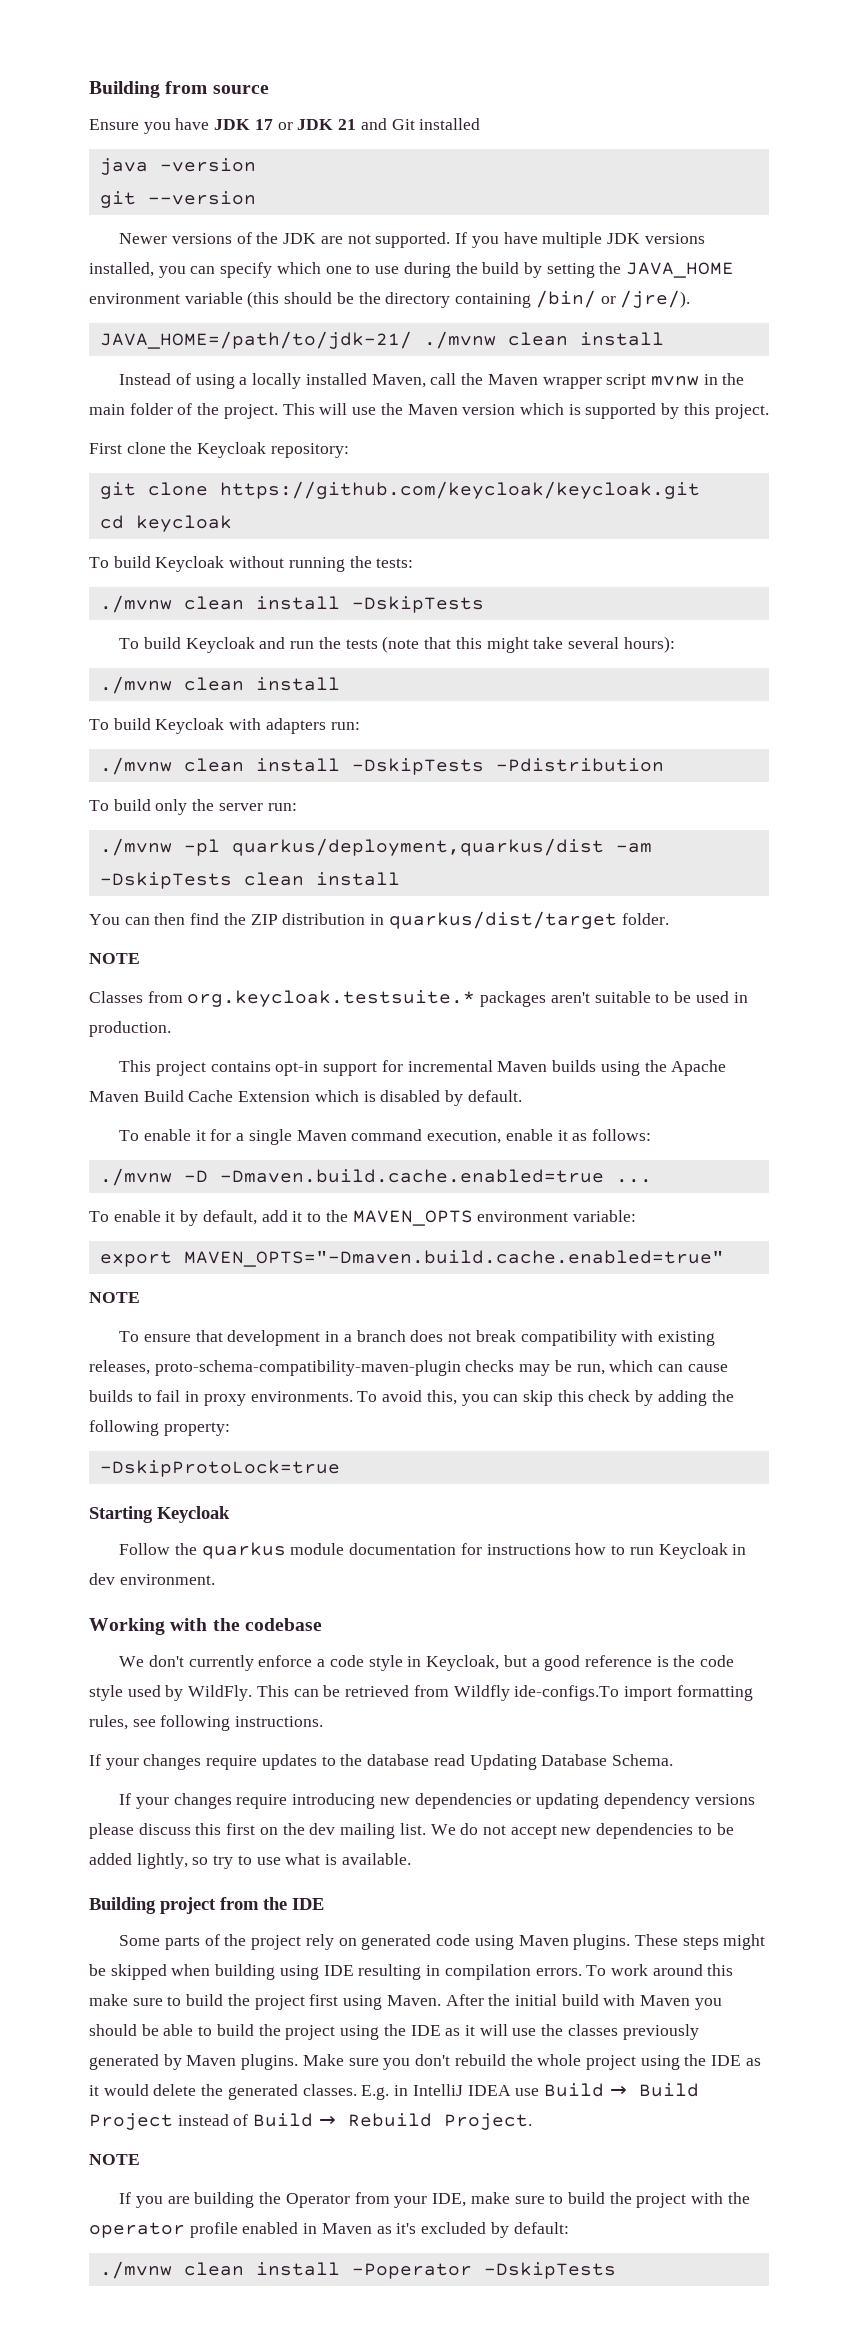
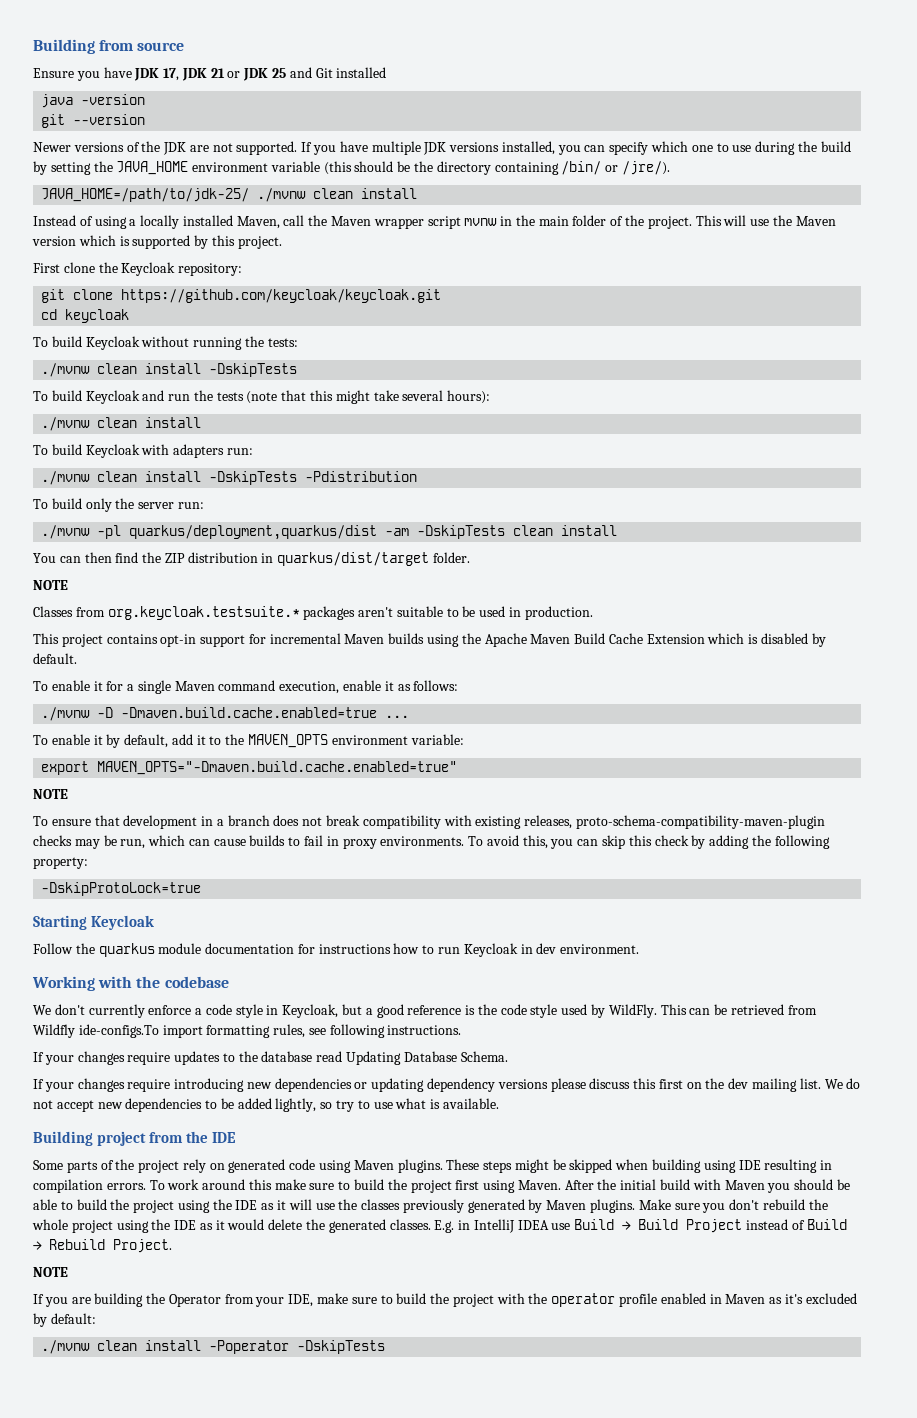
- Ensure you have JDK 17 or JDK 21 and Git installed
+ Ensure you have JDK 17, JDK 21 or JDK 25 and Git installed
- JAVA_HOME=/path/to/jdk-21/ ./mvnw clean install
+ JAVA_HOME=/path/to/jdk-25/ ./mvnw clean install

